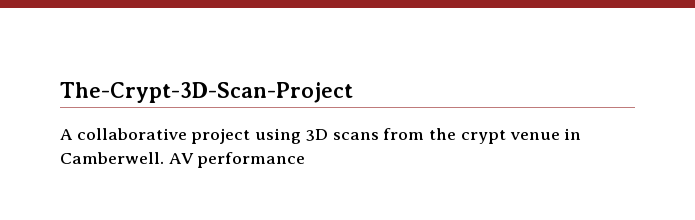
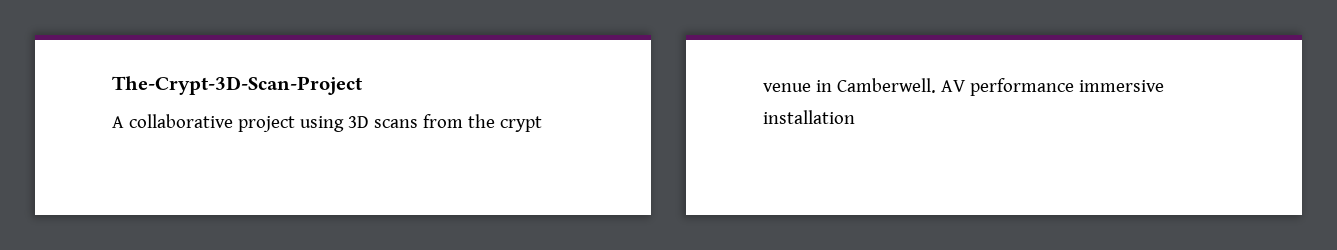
- AV performance
+ AV performance immersive installation

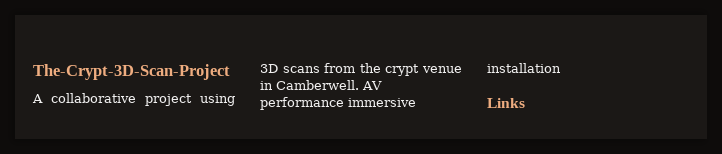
+ Links

